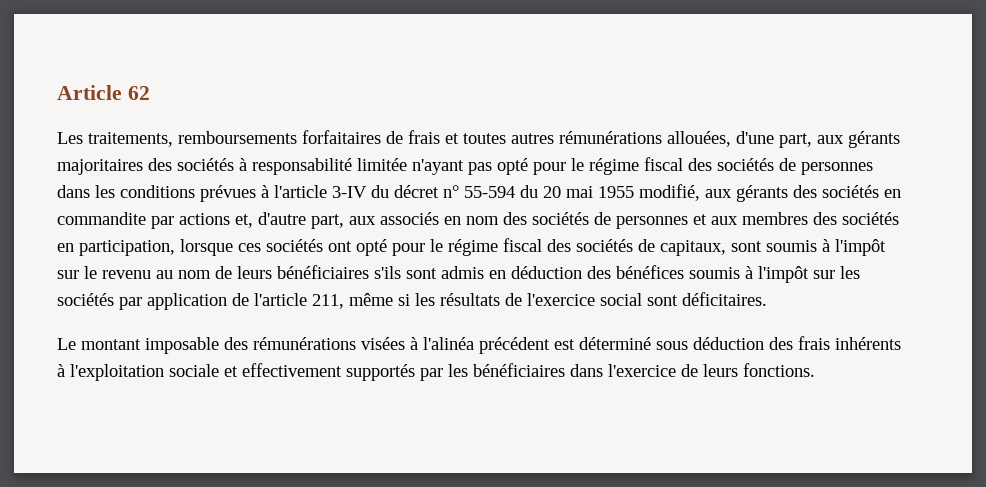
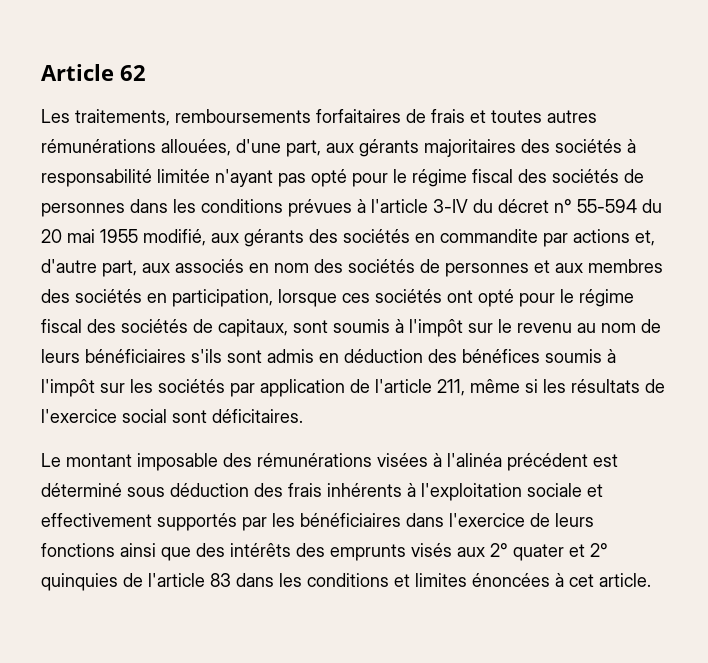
- Le montant imposable des rémunérations visées à l'alinéa précédent est déterminé sous déduction des frais inhérents à l'exploitation sociale et effectivement supportés par les bénéficiaires dans l'exercice de leurs fonctions.
+ Le montant imposable des rémunérations visées à l'alinéa précédent est déterminé sous déduction des frais inhérents à l'exploitation sociale et effectivement supportés par les bénéficiaires dans l'exercice de leurs fonctions ainsi que des intérêts des emprunts visés aux 2° quater et 2° quinquies de l'article 83 dans les conditions et limites énoncées à cet article.

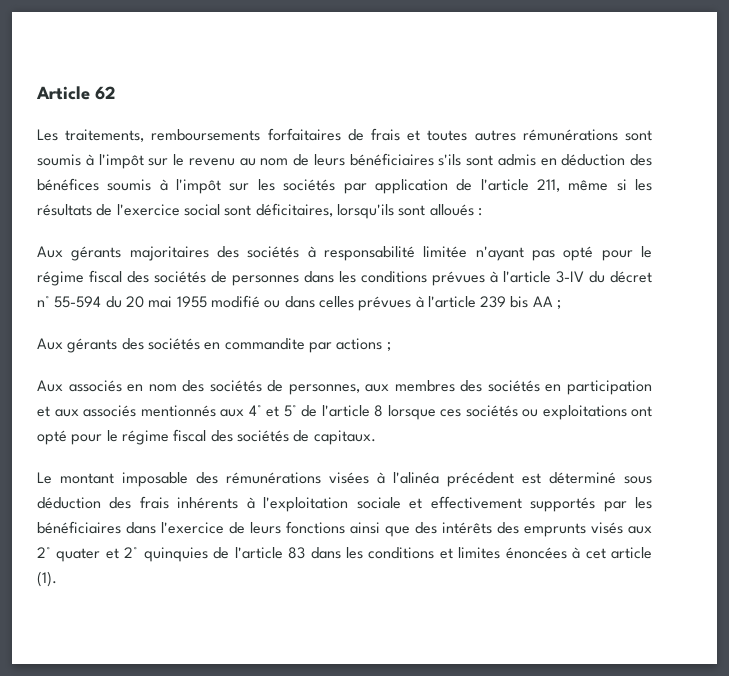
- Les traitements, remboursements forfaitaires de frais et toutes autres rémunérations allouées, d'une part, aux gérants majoritaires des sociétés à responsabilité limitée n'ayant pas opté pour le régime fiscal des sociétés de personnes dans les conditions prévues à l'article 3-IV du décret n° 55-594 du 20 mai 1955 modifié, aux gérants des sociétés en commandite par actions et, d'autre part, aux associés en nom des sociétés de personnes et aux membres des sociétés en participation, lorsque ces sociétés ont opté pour le régime fiscal des sociétés de capitaux, sont soumis à l'impôt sur le revenu au nom de leurs bénéficiaires s'ils sont admis en déduction des bénéfices soumis à l'impôt sur les sociétés par application de l'article 211, même si les résultats de l'exercice social sont déficitaires.
+ Les traitements, remboursements forfaitaires de frais et toutes autres rémunérations sont soumis à l'impôt sur le revenu au nom de leurs bénéficiaires s'ils sont admis en déduction des bénéfices soumis à l'impôt sur les sociétés par application de l'article 211, même si les résultats de l'exercice social sont déficitaires, lorsqu'ils sont alloués :
+ Aux gérants majoritaires des sociétés à responsabilité limitée n'ayant pas opté pour le régime fiscal des sociétés de personnes dans les conditions prévues à l'article 3-IV du décret n° 55-594 du 20 mai 1955 modifié ou dans celles prévues à l'article 239 bis AA ;
+ Aux gérants des sociétés en commandite par actions ;
+ Aux associés en nom des sociétés de personnes, aux membres des sociétés en participation et aux associés mentionnés aux 4° et 5° de l'article 8 lorsque ces sociétés ou exploitations ont opté pour le régime fiscal des sociétés de capitaux.
- Le montant imposable des rémunérations visées à l'alinéa précédent est déterminé sous déduction des frais inhérents à l'exploitation sociale et effectivement supportés par les bénéficiaires dans l'exercice de leurs fonctions ainsi que des intérêts des emprunts visés aux 2° quater et 2° quinquies de l'article 83 dans les conditions et limites énoncées à cet article.
+ Le montant imposable des rémunérations visées à l'alinéa précédent est déterminé sous déduction des frais inhérents à l'exploitation sociale et effectivement supportés par les bénéficiaires dans l'exercice de leurs fonctions ainsi que des intérêts des emprunts visés aux 2° quater et 2° quinquies de l'article 83 dans les conditions et limites énoncées à cet article (1).

